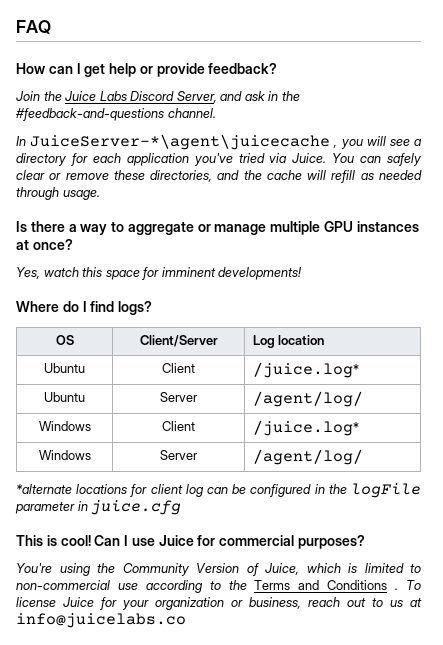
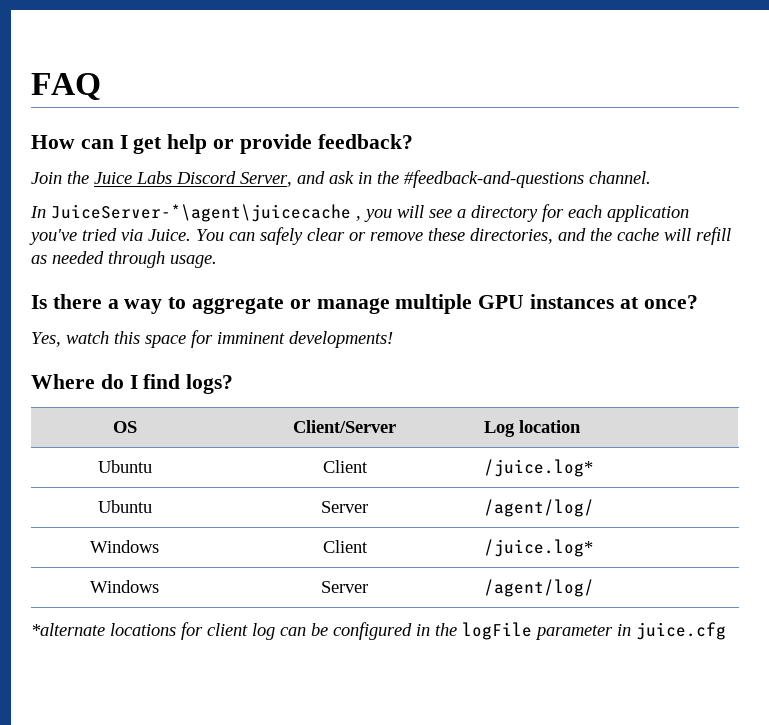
- This is cool! Can I use Juice for commercial purposes?
- You're using the Community Version of Juice, which is limited to non-commercial use according to the Terms and Conditions . To license Juice for your organization or business, reach out to us at info@juicelabs.co

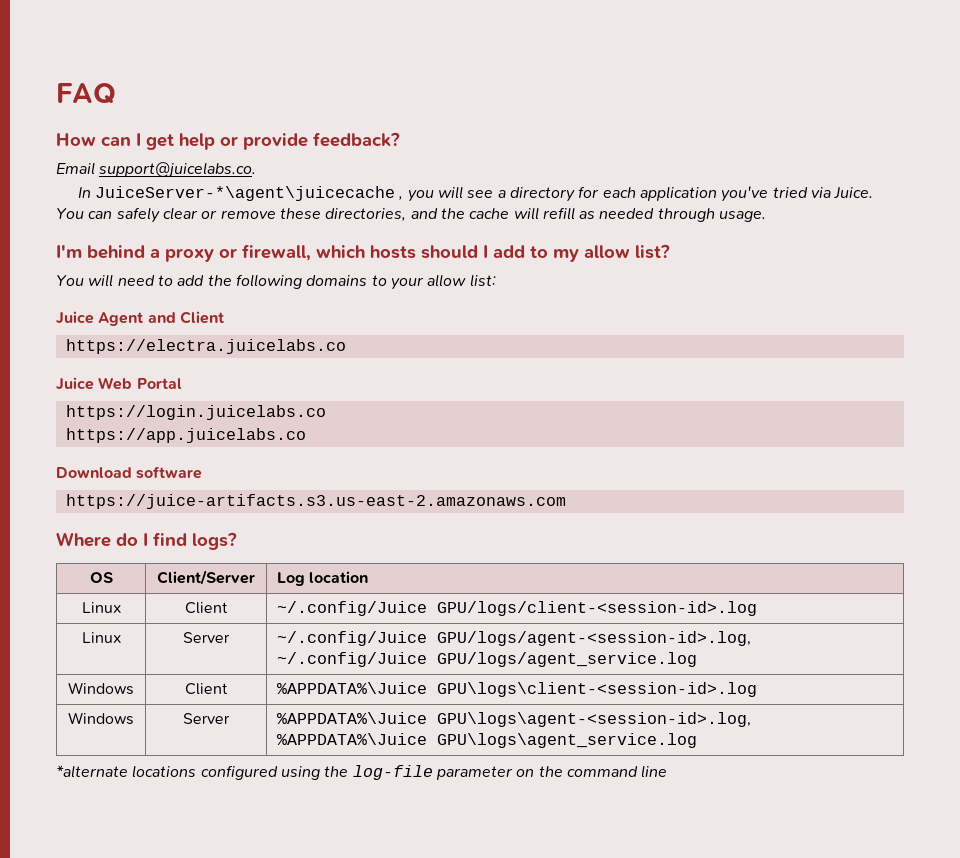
- Join the Juice Labs Discord Server, and ask in the #feedback-and-questions channel.
+ Email support@juicelabs.co.
- Is there a way to aggregate or manage multiple GPU instances at once?
- Yes, watch this space for imminent developments!
+ I'm behind a proxy or firewall, which hosts should I add to my allow list?
+ You will need to add the following domains to your allow list:
+ Juice Agent and Client
+ https://electra.juicelabs.co
+ Juice Web Portal
+ https://login.juicelabs.co
+ https://app.juicelabs.co
+ Download software
+ https://juice-artifacts.s3.us-east-2.amazonaws.com
- Ubuntu | Client | /juice.log*
- Ubuntu | Server | /agent/log/
+ Linux | Client | ~/.config/Juice GPU/logs/client-<session-id>.log
+ Linux | Server | ~/.config/Juice GPU/logs/agent-<session-id>.log, ~/.config/Juice GPU/logs/agent_service.log
- Windows | Client | /juice.log*
+ Windows | Client | %APPDATA%\Juice GPU\logs\client-<session-id>.log
- Windows | Server | /agent/log/
- *alternate locations for client log can be configured in the logFile parameter in juice.cfg
+ Windows | Server | %APPDATA%\Juice GPU\logs\agent-<session-id>.log, %APPDATA%\Juice GPU\logs\agent_service.log
+ *alternate locations configured using the log-file parameter on the command line

